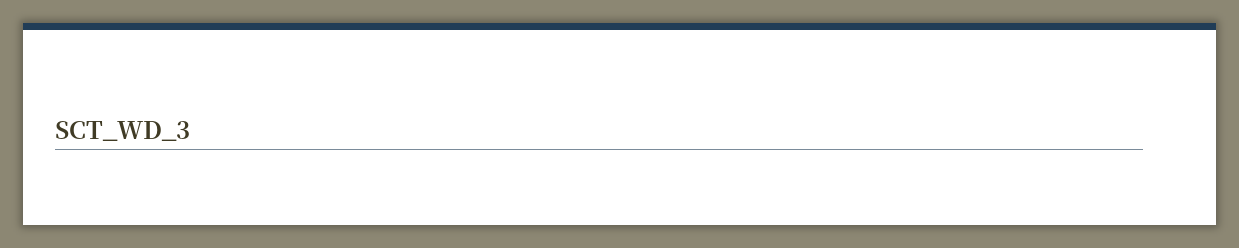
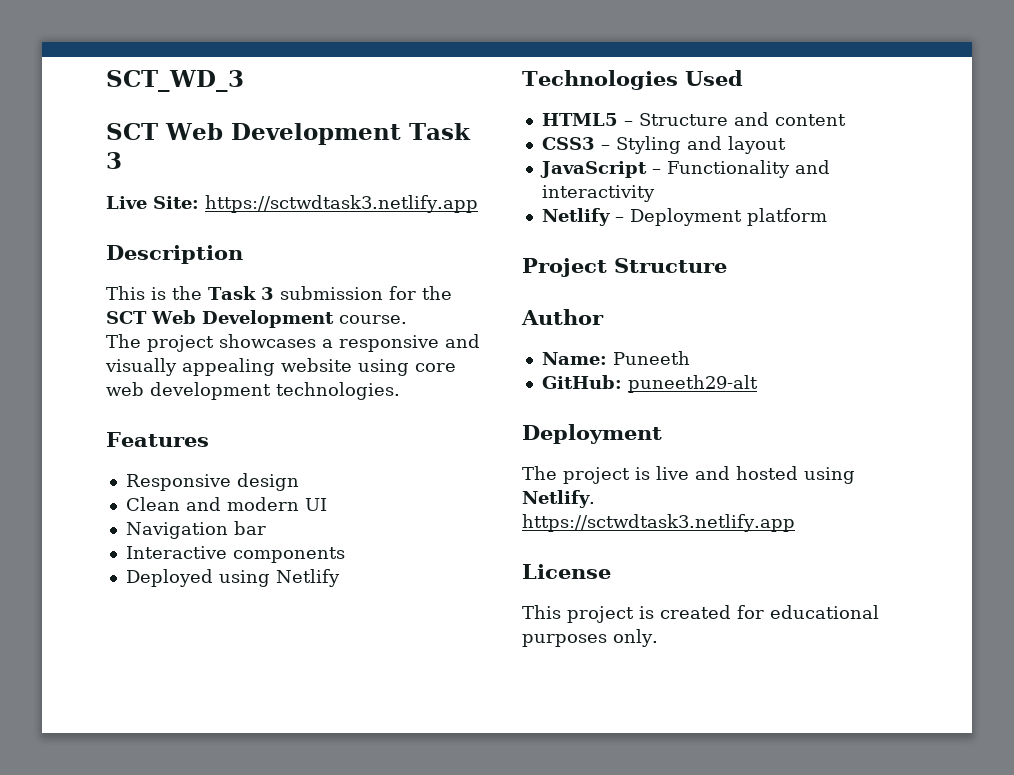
+ SCT Web Development Task 3
+ Live Site: https://sctwdtask3.netlify.app
+ Description
+ This is the Task 3 submission for the SCT Web Development course.
+ The project showcases a responsive and visually appealing website using core web development technologies.
+ Features
+ Responsive design
+ Clean and modern UI
+ Navigation bar
+ Interactive components
+ Deployed using Netlify
+ Technologies Used
+ HTML5 – Structure and content
+ CSS3 – Styling and layout
+ JavaScript – Functionality and interactivity
+ Netlify – Deployment platform
+ Project Structure
+ Author
+ Name: Puneeth
+ GitHub: puneeth29-alt
+ Deployment
+ The project is live and hosted using Netlify.
+ https://sctwdtask3.netlify.app
+ License
+ This project is created for educational purposes only.

